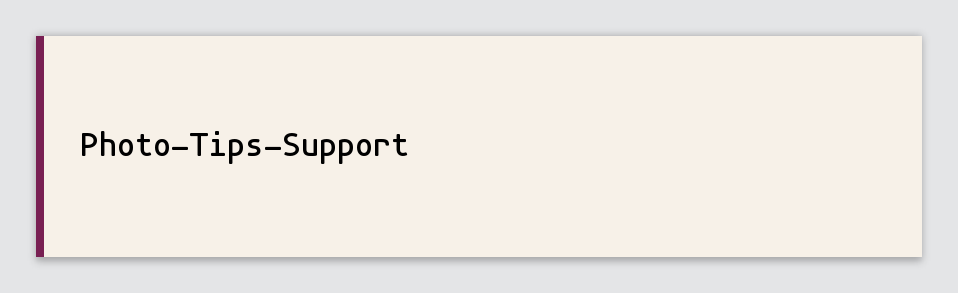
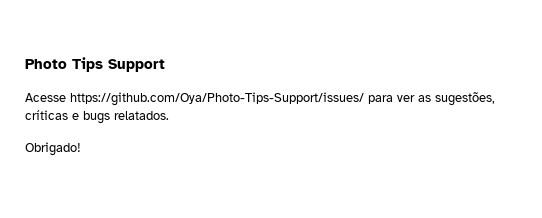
- Photo-Tips-Support
+ Photo Tips Support
+ Acesse https://github.com/Oya/Photo-Tips-Support/issues/ para ver as sugestões, críticas e bugs relatados.
+ Obrigado!

